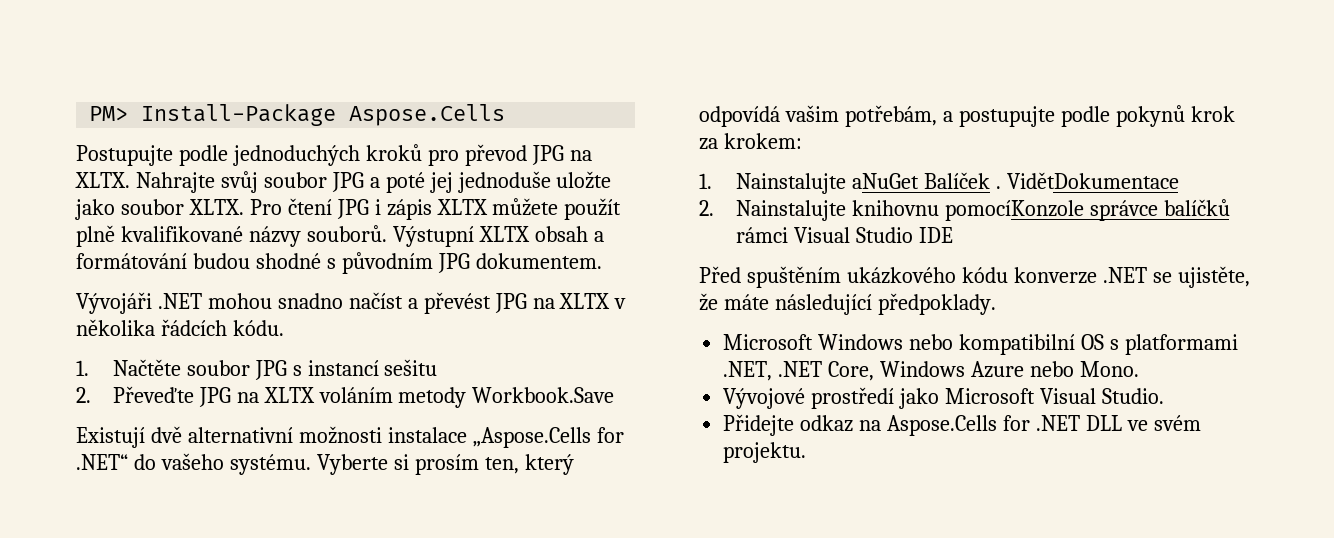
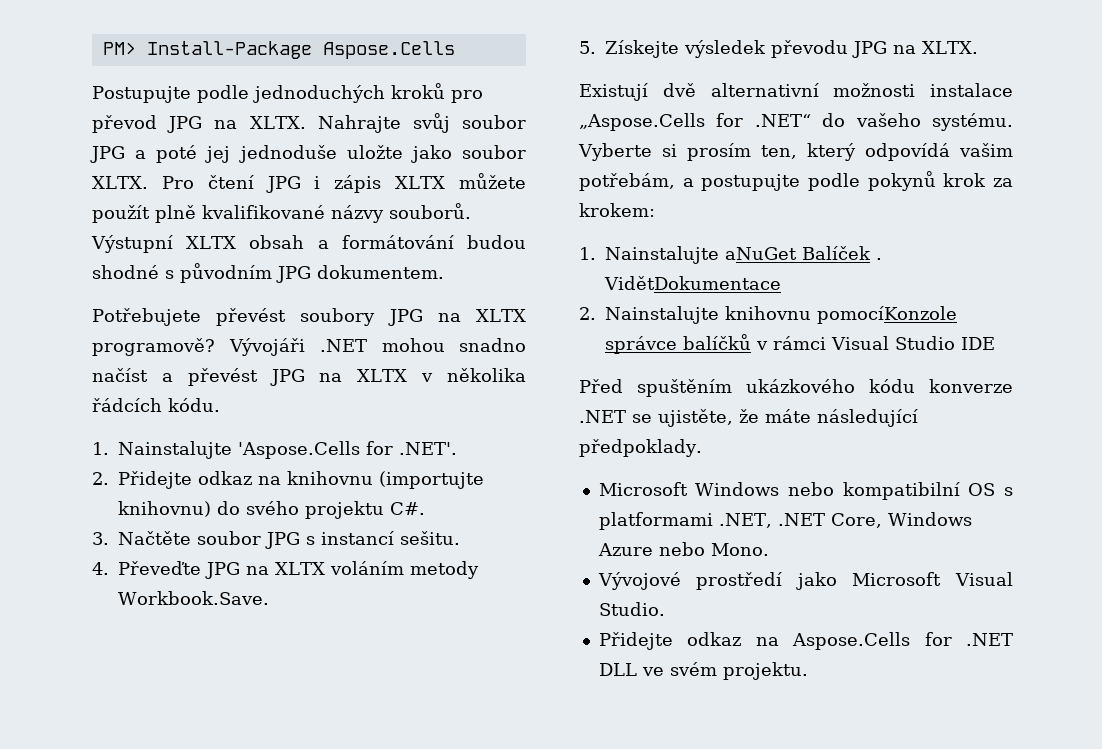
+ Potřebujete převést soubory JPG na XLTX programově?
- 1. Načtěte soubor JPG s instancí sešitu
- 2. Převeďte JPG na XLTX voláním metody Workbook.Save
+ 1. Nainstalujte 'Aspose.Cells for .NET'.
+ 2. Přidejte odkaz na knihovnu (importujte knihovnu) do svého projektu C#.
+ 3. Načtěte soubor JPG s instancí sešitu.
+ 4. Převeďte JPG na XLTX voláním metody Workbook.Save.
+ 5. Získejte výsledek převodu JPG na XLTX.
- 2. Nainstalujte knihovnu pomocíKonzole správce balíčků rámci Visual Studio IDE
+ 2. Nainstalujte knihovnu pomocíKonzole správce balíčků v rámci Visual Studio IDE

